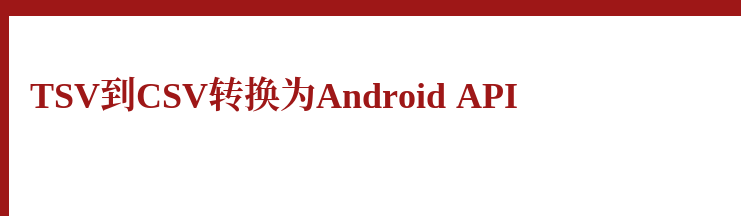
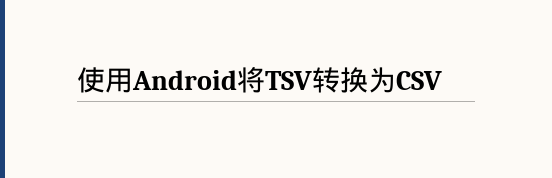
- TSV到CSV转换为Android API
+ 使用Android将TSV转换为CSV

